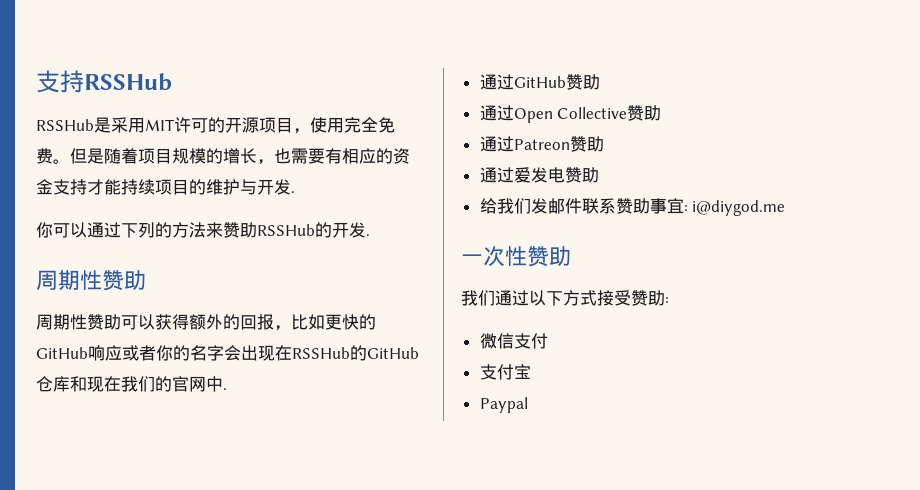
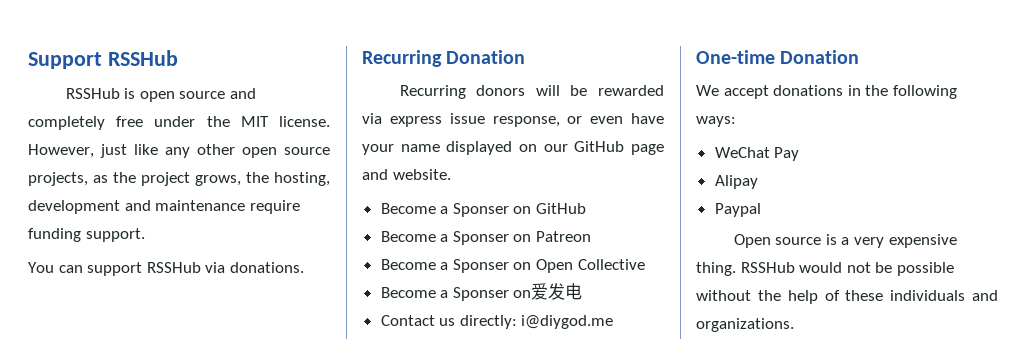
- 支持RSSHub
+ Support RSSHub
- RSSHub是采用MIT许可的开源项目，使用完全免费。但是随着项目规模的增长，也需要有相应的资金支持才能持续项目的维护与开发.
- 你可以通过下列的方法来赞助RSSHub的开发.
- 周期性赞助
- 周期性赞助可以获得额外的回报，比如更快的GitHub响应或者你的名字会出现在RSSHub的GitHub仓库和现在我们的官网中.
- 通过GitHub赞助
- 通过Open Collective赞助
- 通过Patreon赞助
- 通过爱发电赞助
- 给我们发邮件联系赞助事宜: i@diygod.me
- 一次性赞助
- 我们通过以下方式接受赞助:
- 微信支付
- 支付宝
+ RSSHub is open source and completely free under the MIT license. However, just like any other open source projects, as the project grows, the hosting, development and maintenance require funding support.
+ You can support RSSHub via donations.
+ Recurring Donation
+ Recurring donors will be rewarded via express issue response, or even have your name displayed on our GitHub page and website.
+ Become a Sponser on GitHub
+ Become a Sponser on Patreon
+ Become a Sponser on Open Collective
+ Become a Sponser on爱发电
+ Contact us directly: i@diygod.me
+ One-time Donation
+ We accept donations in the following ways:
+ WeChat Pay
+ Alipay
  Paypal
+ Open source is a very expensive thing. RSSHub would not be possible without the help of these individuals and organizations.

